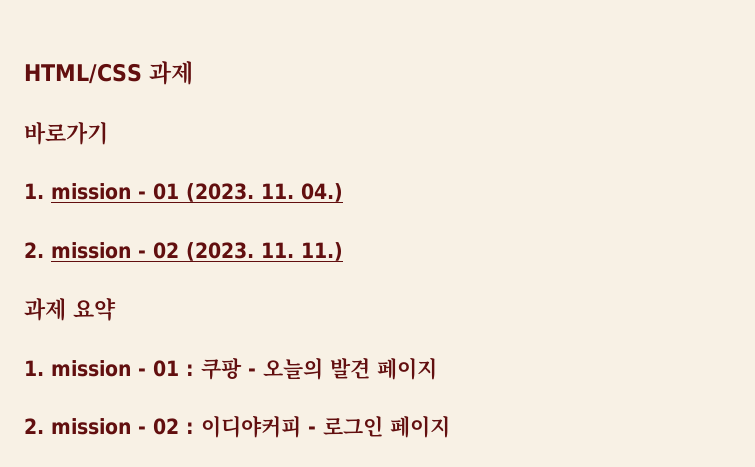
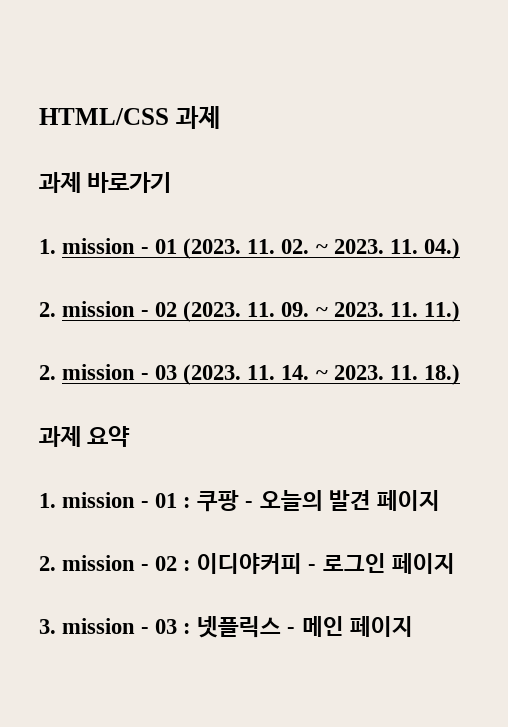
- 바로가기
+ 과제 바로가기
- 11. 04.)
+ 11. 02. ~ 2023. 11. 04.)
- 11. 11.)
+ 11. 09. ~ 2023. 11. 11.)
+ 2. mission - 03 (2023. 11. 14. ~ 2023. 11. 18.)
+ 3. mission - 03 : 넷플릭스 - 메인 페이지

